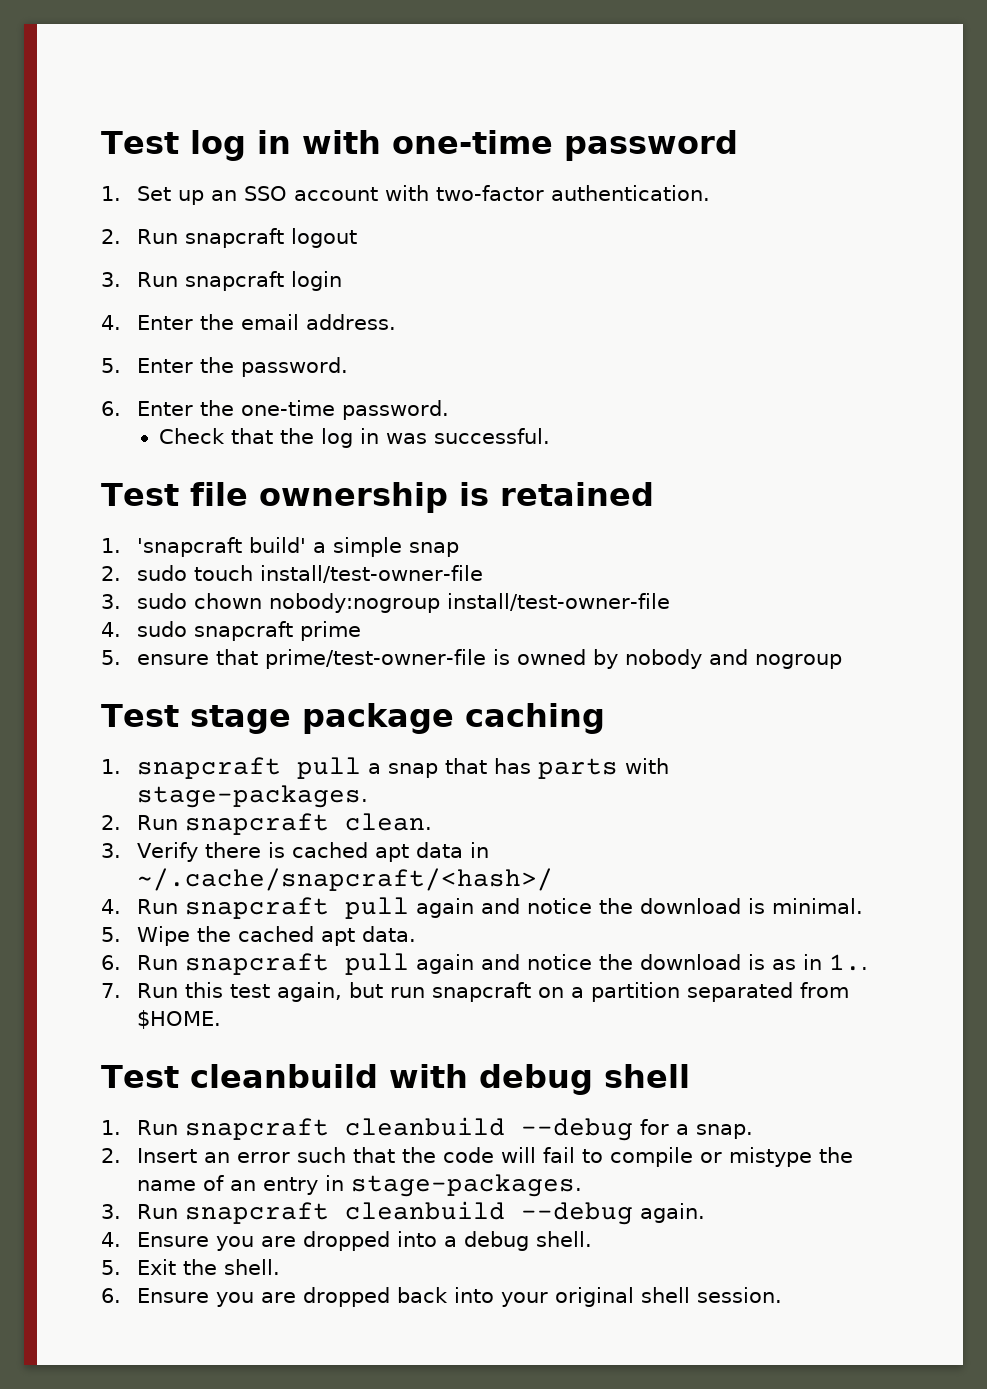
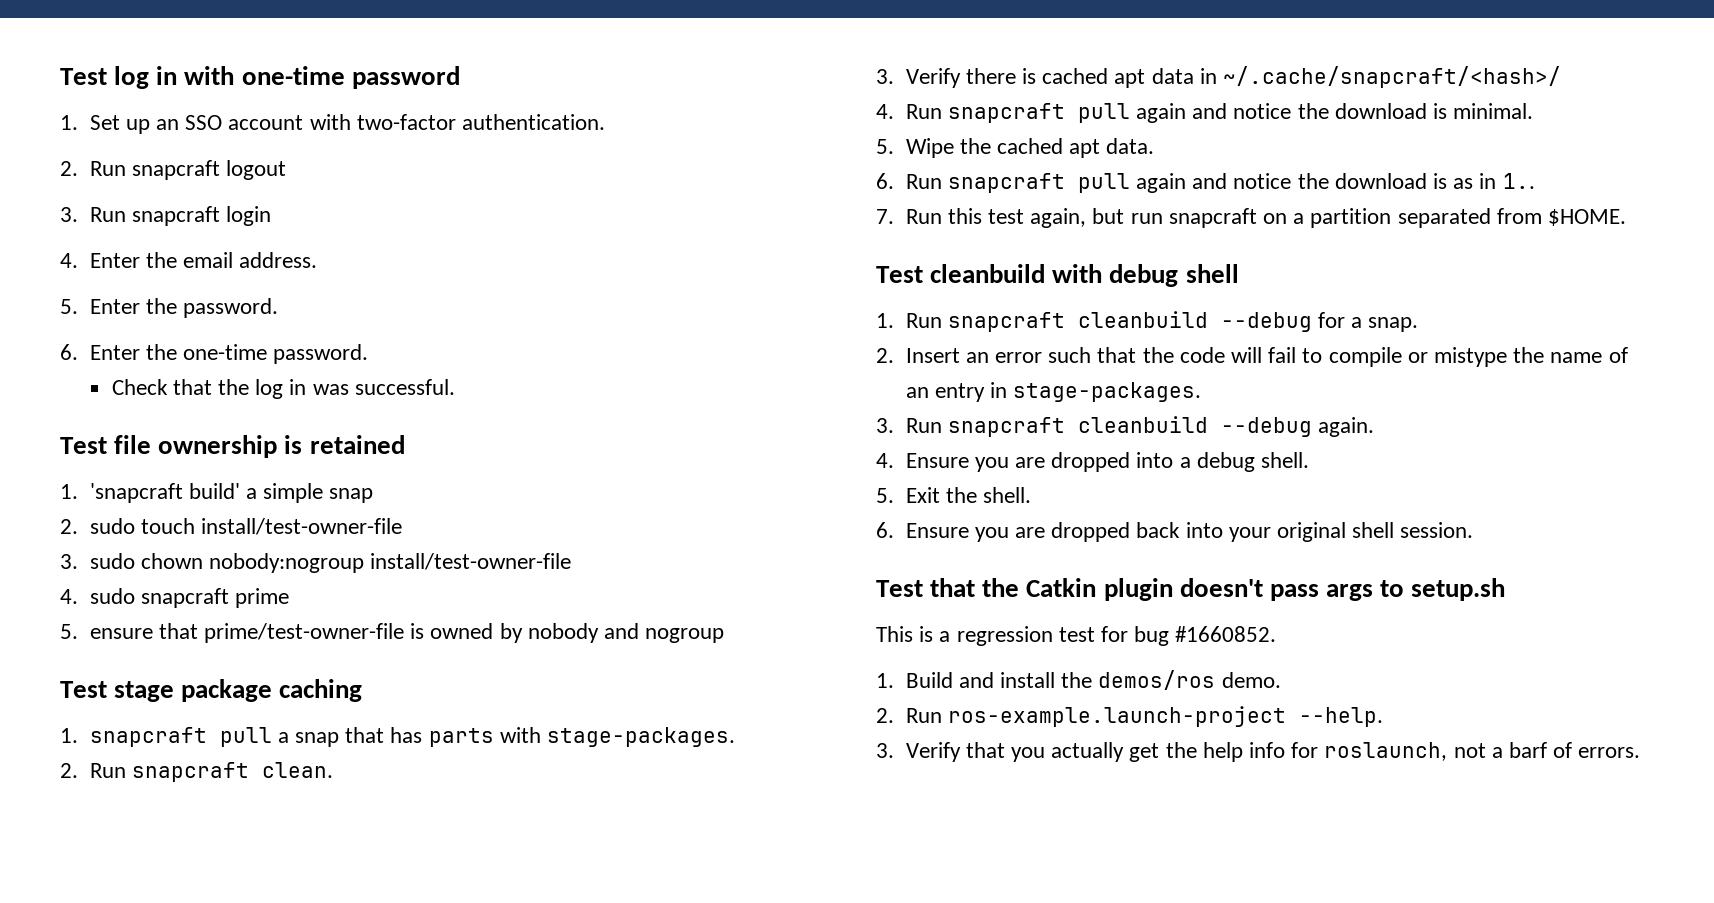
+ Test that the Catkin plugin doesn't pass args to setup.sh
+ This is a regression test for bug #1660852.
+ 1. Build and install the demos/ros demo.
+ 2. Run ros-example.launch-project --help.
+ 3. Verify that you actually get the help info for roslaunch, not a barf of errors.

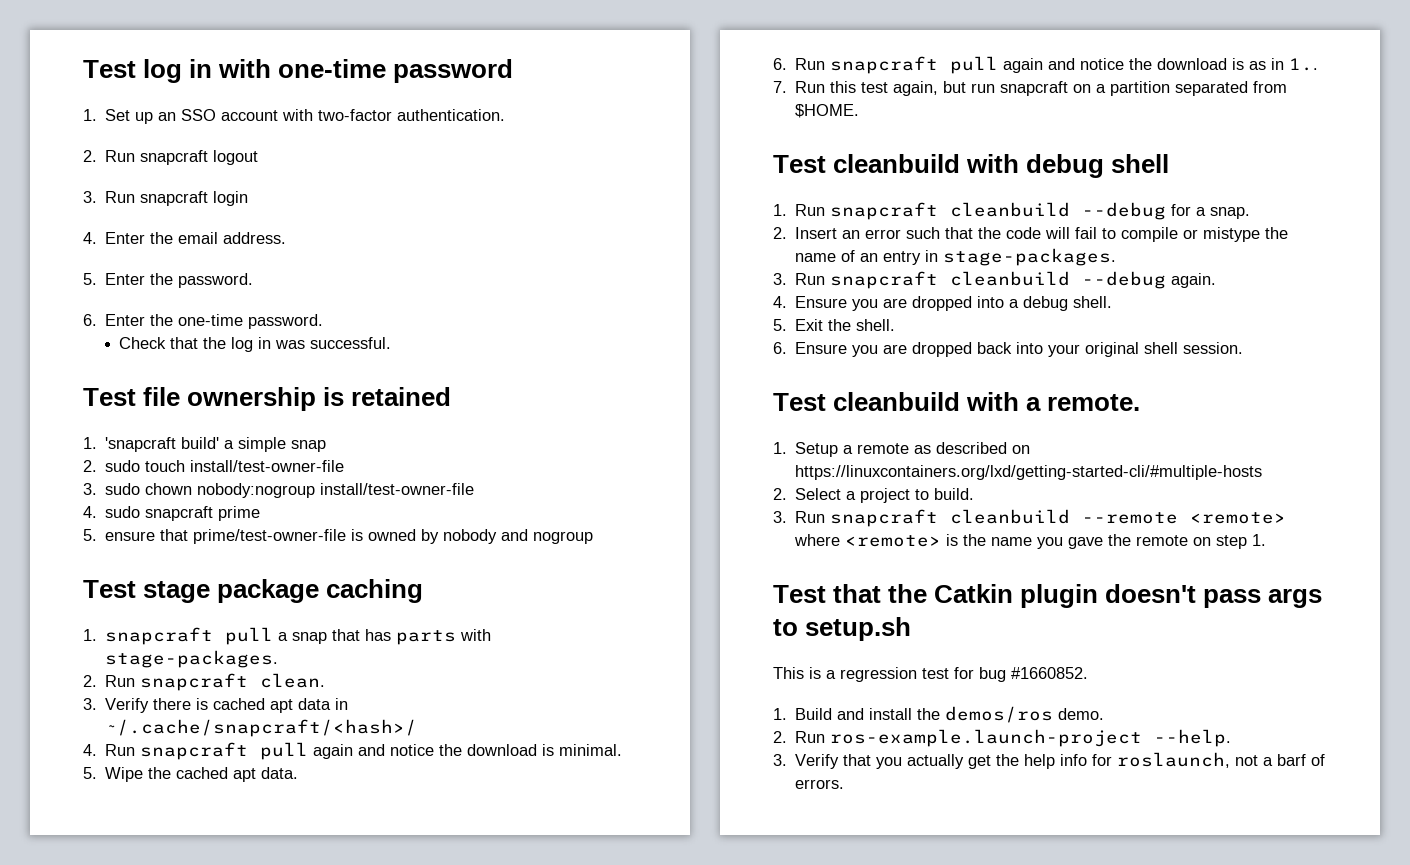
+ Test cleanbuild with a remote.
+ 1. Setup a remote as described on https://linuxcontainers.org/lxd/getting-started-cli/#multiple-hosts
+ 2. Select a project to build.
+ 3. Run snapcraft cleanbuild --remote <remote> where <remote> is the name you gave the remote on step 1.

